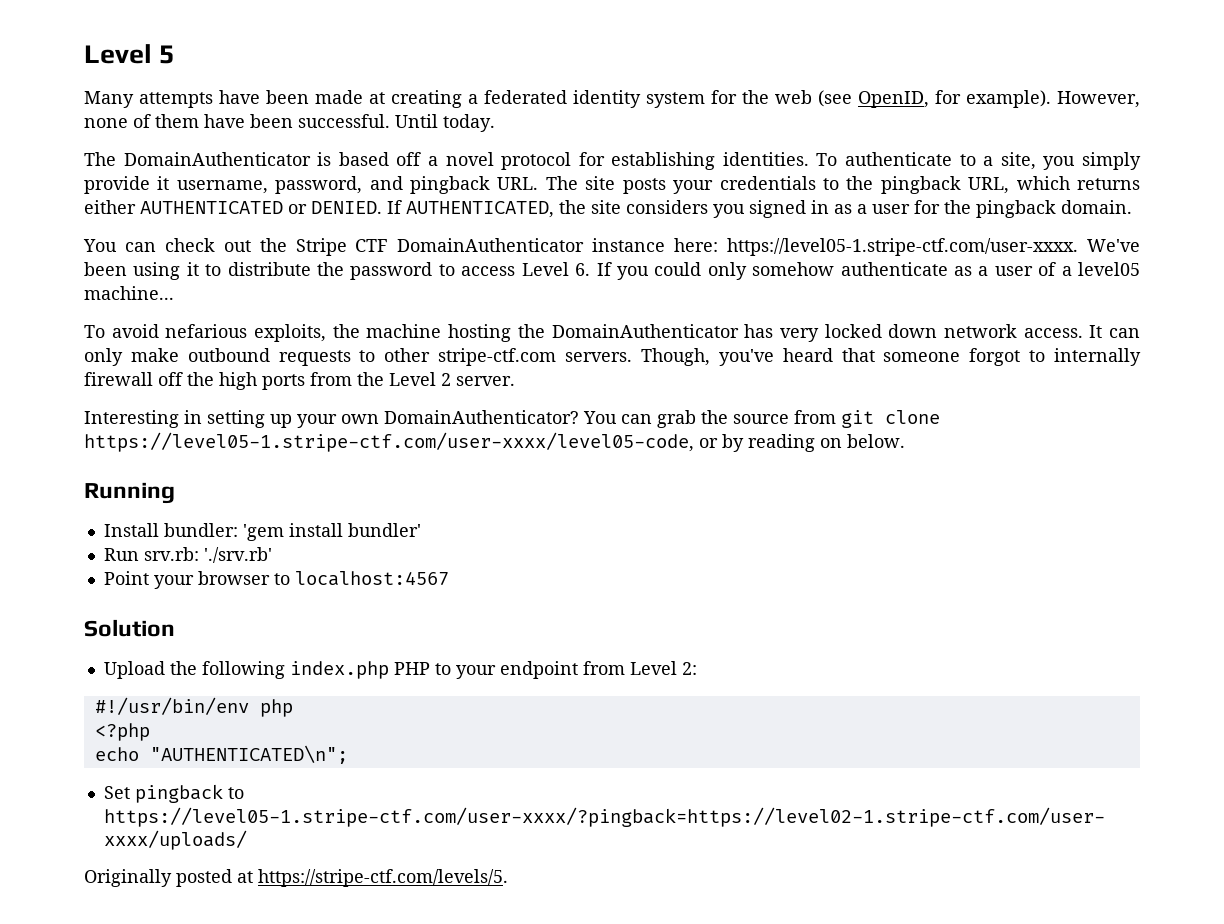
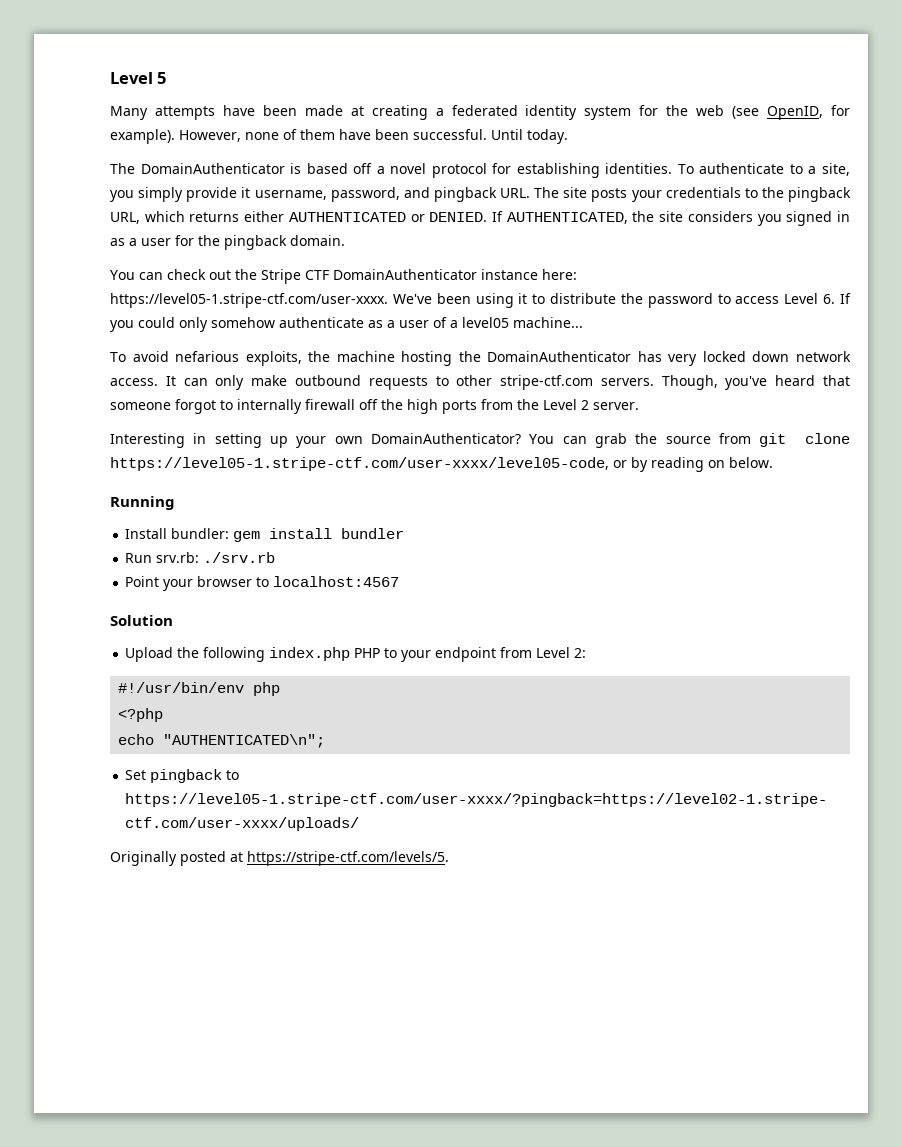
- Install bundler: 'gem install bundler'
+ Install bundler: gem install bundler
- Run srv.rb: './srv.rb'
+ Run srv.rb: ./srv.rb

